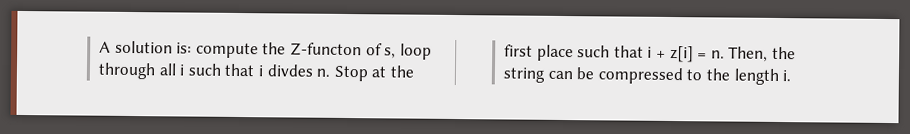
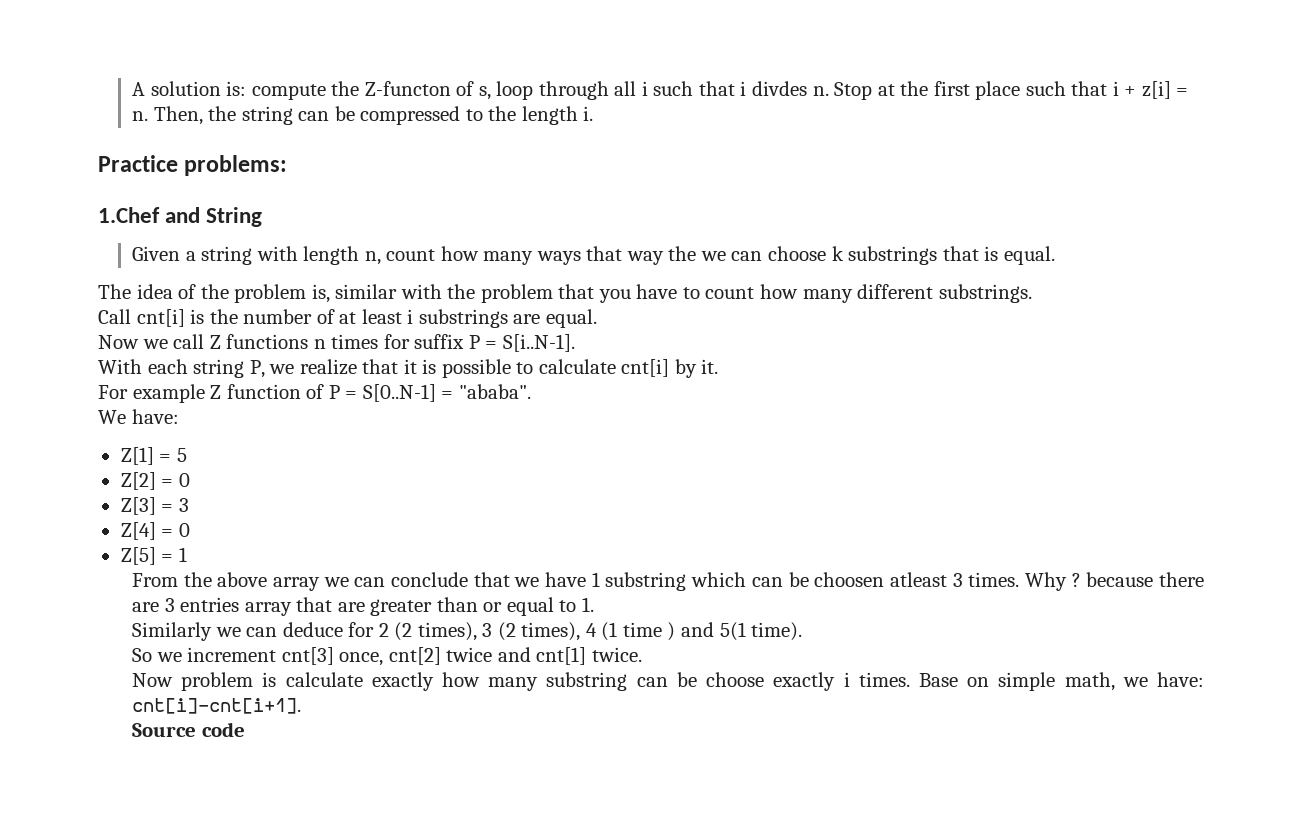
+ Practice problems:
+ 1.Chef and String
+ Given a string with length n, count how many ways that way the we can choose k substrings that is equal.
+ The idea of the problem is, similar with the problem that you have to count how many different substrings.
+ Call cnt[i] is the number of at least i substrings are equal.
+ Now we call Z functions n times for suffix P = S[i..N-1].
+ With each string P, we realize that it is possible to calculate cnt[i] by it.
+ For example Z function of P = S[0..N-1] = "ababa".
+ We have:
+ Z[1] = 5
+ Z[2] = 0
+ Z[3] = 3
+ Z[4] = 0
+ Z[5] = 1
+ From the above array we can conclude that we have 1 substring which can be choosen atleast 3 times. Why ? because there are 3 entries array that are greater than or equal to 1.
+ Similarly we can deduce for 2 (2 times), 3 (2 times), 4 (1 time ) and 5(1 time).
+ So we increment cnt[3] once, cnt[2] twice and cnt[1] twice.
+ Now problem is calculate exactly how many substring can be choose exactly i times. Base on simple math, we have: cnt[i]-cnt[i+1].
+ Source code

